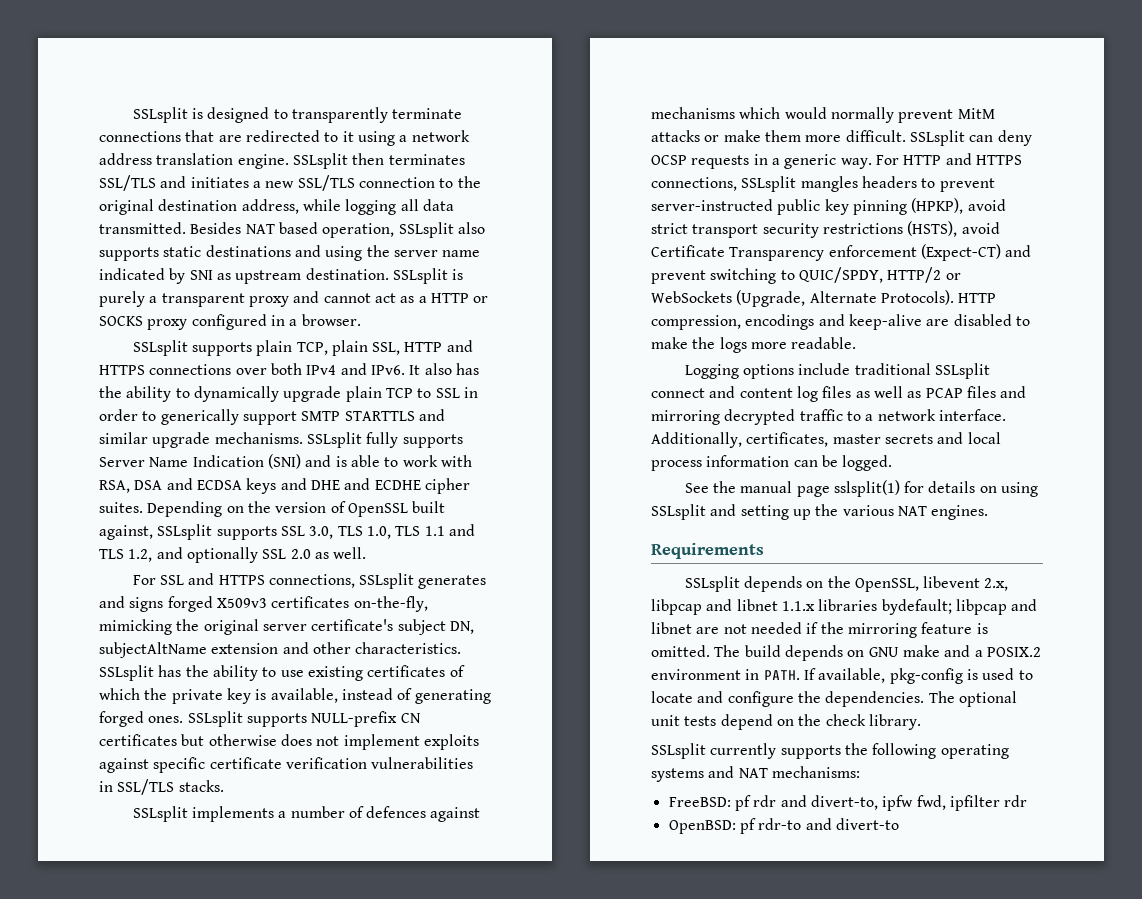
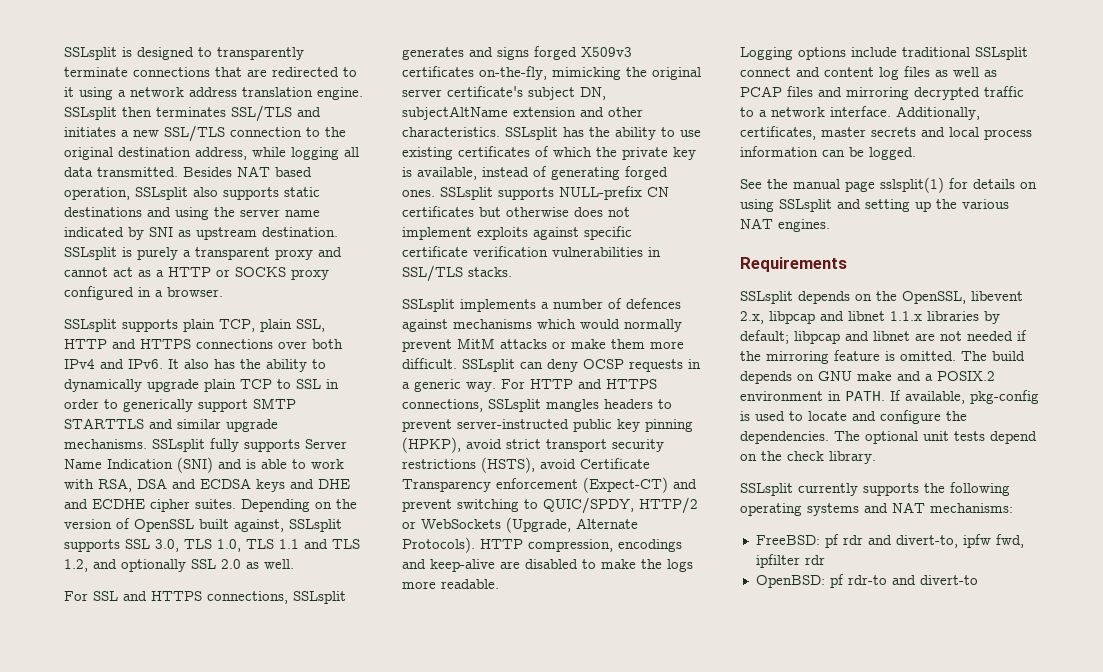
- SSLsplit depends on the OpenSSL, libevent 2.x, libpcap and libnet 1.1.x libraries bydefault; libpcap and libnet are not needed if the mirroring feature is omitted.
+ SSLsplit depends on the OpenSSL, libevent 2.x, libpcap and libnet 1.1.x libraries by default; libpcap and libnet are not needed if the mirroring feature is omitted.

